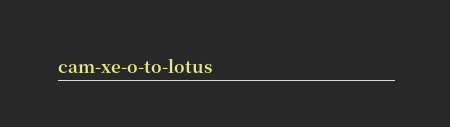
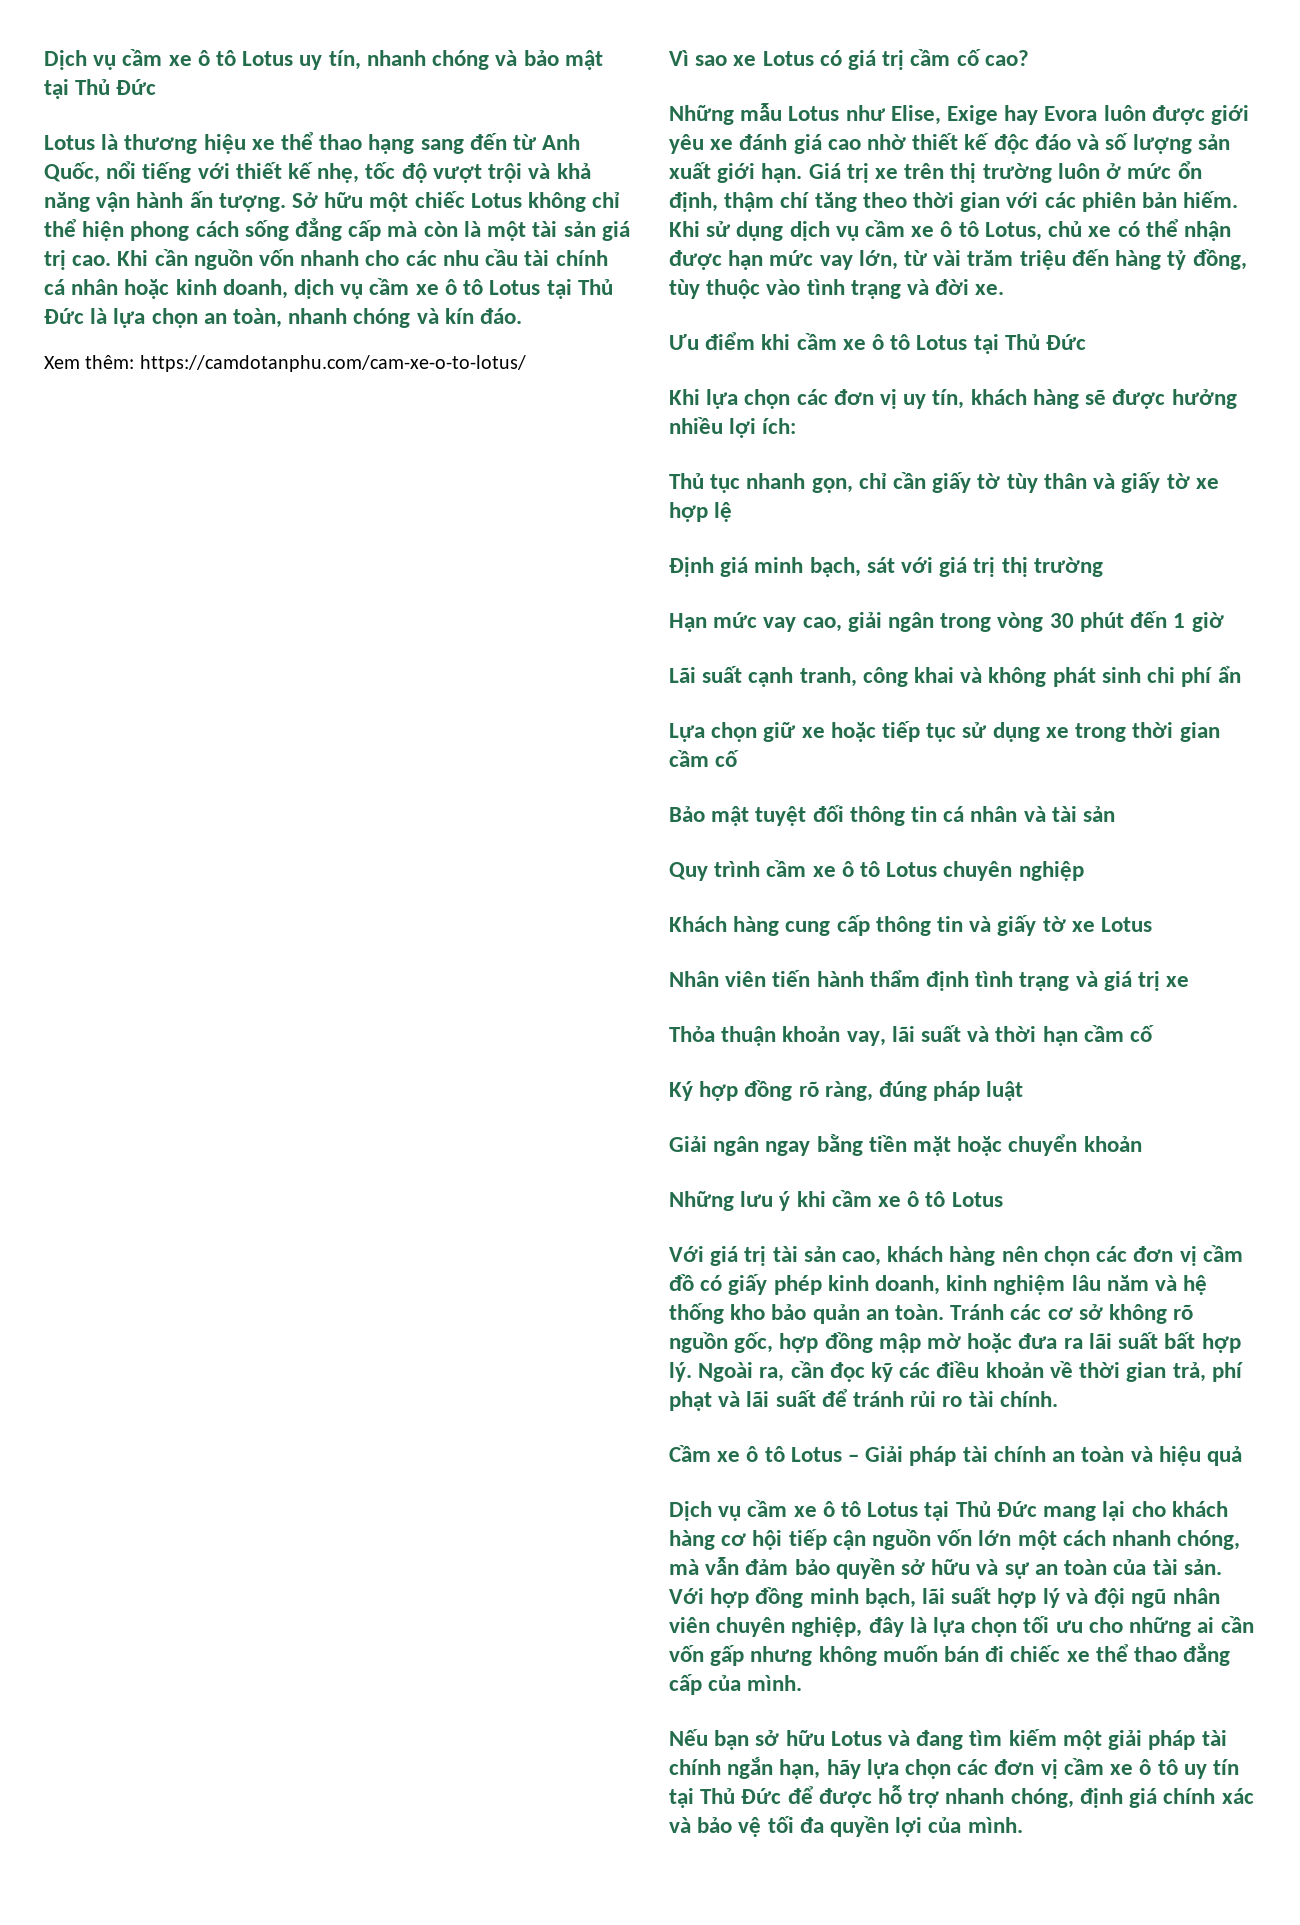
- cam-xe-o-to-lotus
+ Dịch vụ cầm xe ô tô Lotus uy tín, nhanh chóng và bảo mật tại Thủ Đức
+ Lotus là thương hiệu xe thể thao hạng sang đến từ Anh Quốc, nổi tiếng với thiết kế nhẹ, tốc độ vượt trội và khả năng vận hành ấn tượng. Sở hữu một chiếc Lotus không chỉ thể hiện phong cách sống đẳng cấp mà còn là một tài sản giá trị cao. Khi cần nguồn vốn nhanh cho các nhu cầu tài chính cá nhân hoặc kinh doanh, dịch vụ cầm xe ô tô Lotus tại Thủ Đức là lựa chọn an toàn, nhanh chóng và kín đáo.
+ Xem thêm: https://camdotanphu.com/cam-xe-o-to-lotus/
+ Vì sao xe Lotus có giá trị cầm cố cao?
+ Những mẫu Lotus như Elise, Exige hay Evora luôn được giới yêu xe đánh giá cao nhờ thiết kế độc đáo và số lượng sản xuất giới hạn. Giá trị xe trên thị trường luôn ở mức ổn định, thậm chí tăng theo thời gian với các phiên bản hiếm. Khi sử dụng dịch vụ cầm xe ô tô Lotus, chủ xe có thể nhận được hạn mức vay lớn, từ vài trăm triệu đến hàng tỷ đồng, tùy thuộc vào tình trạng và đời xe.
+ Ưu điểm khi cầm xe ô tô Lotus tại Thủ Đức
+ Khi lựa chọn các đơn vị uy tín, khách hàng sẽ được hưởng nhiều lợi ích:
+ Thủ tục nhanh gọn, chỉ cần giấy tờ tùy thân và giấy tờ xe hợp lệ
+ Định giá minh bạch, sát với giá trị thị trường
+ Hạn mức vay cao, giải ngân trong vòng 30 phút đến 1 giờ
+ Lãi suất cạnh tranh, công khai và không phát sinh chi phí ẩn
+ Lựa chọn giữ xe hoặc tiếp tục sử dụng xe trong thời gian cầm cố
+ Bảo mật tuyệt đối thông tin cá nhân và tài sản
+ Quy trình cầm xe ô tô Lotus chuyên nghiệp
+ Khách hàng cung cấp thông tin và giấy tờ xe Lotus
+ Nhân viên tiến hành thẩm định tình trạng và giá trị xe
+ Thỏa thuận khoản vay, lãi suất và thời hạn cầm cố
+ Ký hợp đồng rõ ràng, đúng pháp luật
+ Giải ngân ngay bằng tiền mặt hoặc chuyển khoản
+ Những lưu ý khi cầm xe ô tô Lotus
+ Với giá trị tài sản cao, khách hàng nên chọn các đơn vị cầm đồ có giấy phép kinh doanh, kinh nghiệm lâu năm và hệ thống kho bảo quản an toàn. Tránh các cơ sở không rõ nguồn gốc, hợp đồng mập mờ hoặc đưa ra lãi suất bất hợp lý. Ngoài ra, cần đọc kỹ các điều khoản về thời gian trả, phí phạt và lãi suất để tránh rủi ro tài chính.
+ Cầm xe ô tô Lotus – Giải pháp tài chính an toàn và hiệu quả
+ Dịch vụ cầm xe ô tô Lotus tại Thủ Đức mang lại cho khách hàng cơ hội tiếp cận nguồn vốn lớn một cách nhanh chóng, mà vẫn đảm bảo quyền sở hữu và sự an toàn của tài sản. Với hợp đồng minh bạch, lãi suất hợp lý và đội ngũ nhân viên chuyên nghiệp, đây là lựa chọn tối ưu cho những ai cần vốn gấp nhưng không muốn bán đi chiếc xe thể thao đẳng cấp của mình.
+ Nếu bạn sở hữu Lotus và đang tìm kiếm một giải pháp tài chính ngắn hạn, hãy lựa chọn các đơn vị cầm xe ô tô uy tín tại Thủ Đức để được hỗ trợ nhanh chóng, định giá chính xác và bảo vệ tối đa quyền lợi của mình.

